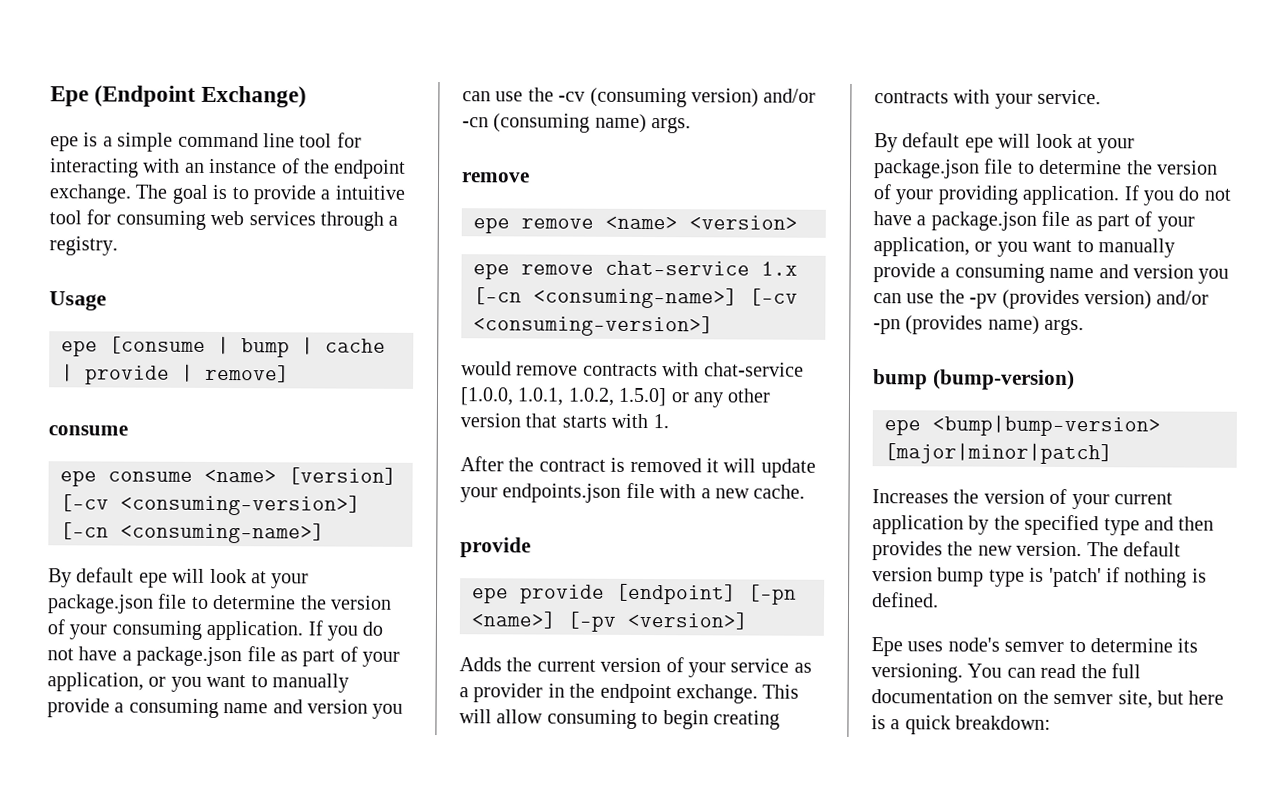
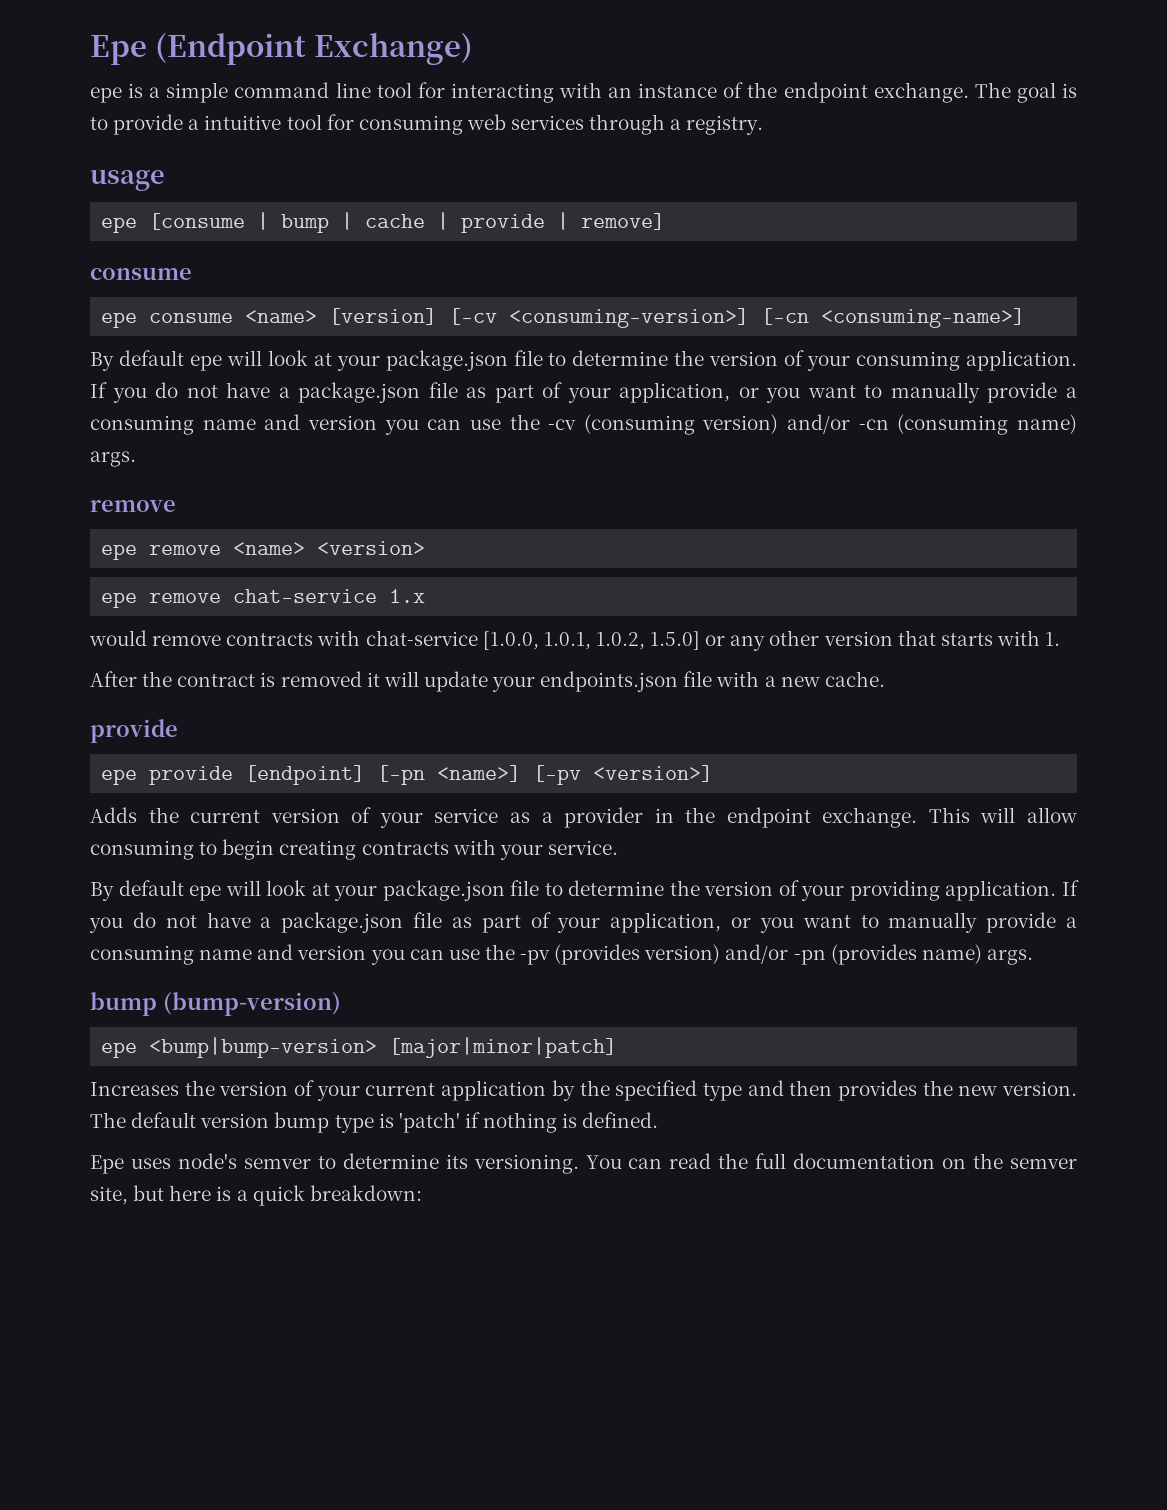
- Usage
+ usage
- epe remove chat-service 1.x [-cn <consuming-name>] [-cv <consuming-version>]
+ epe remove chat-service 1.x

